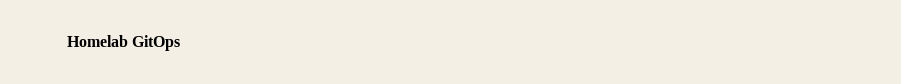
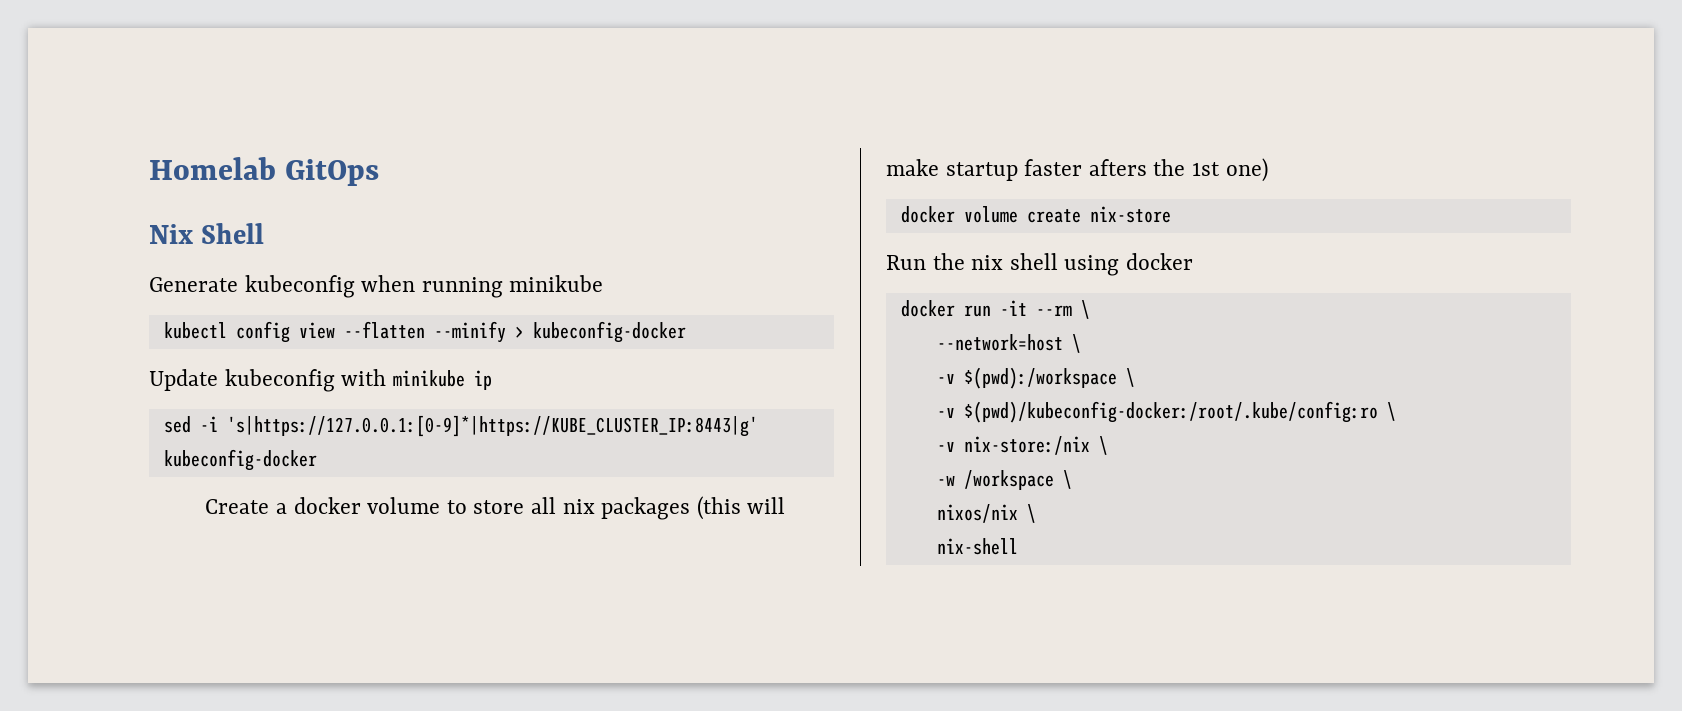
+ Nix Shell
+ Generate kubeconfig when running minikube
+ kubectl config view --flatten --minify > kubeconfig-docker
+ Update kubeconfig with minikube ip
+ sed -i 's|https://127.0.0.1:[0-9]*|https://KUBE_CLUSTER_IP:8443|g' kubeconfig-docker
+ Create a docker volume to store all nix packages (this will make startup faster afters the 1st one)
+ docker volume create nix-store
+ Run the nix shell using docker
+ docker run -it --rm \
+ --network=host \
+ -v $(pwd):/workspace \
+ -v $(pwd)/kubeconfig-docker:/root/.kube/config:ro \
+ -v nix-store:/nix \
+ -w /workspace \
+ nixos/nix \
+ nix-shell

